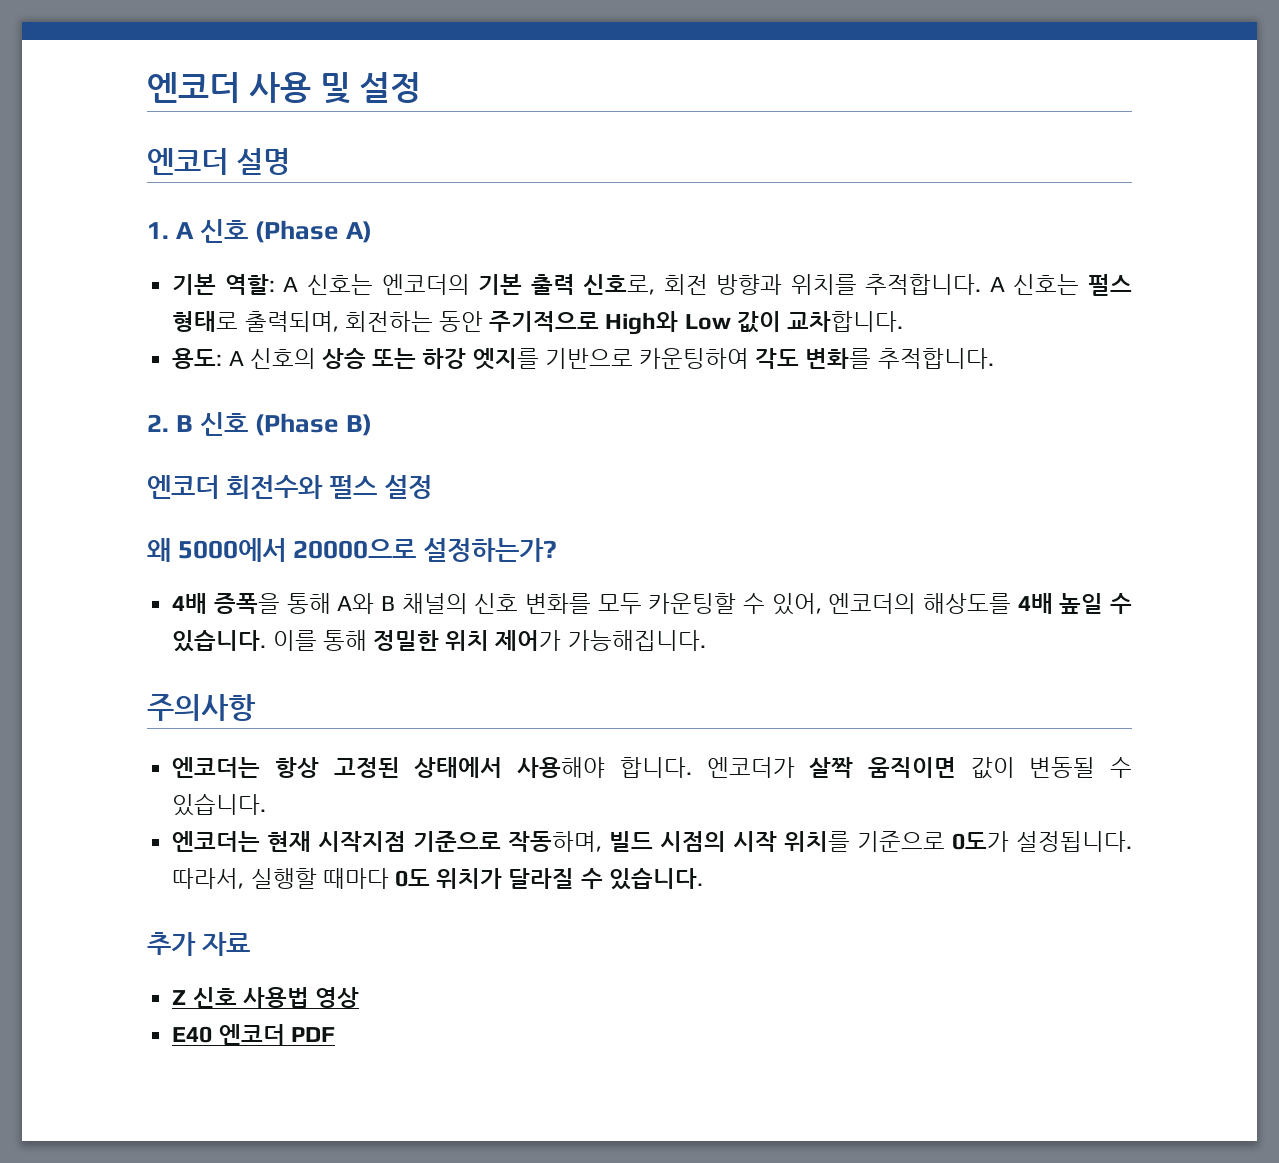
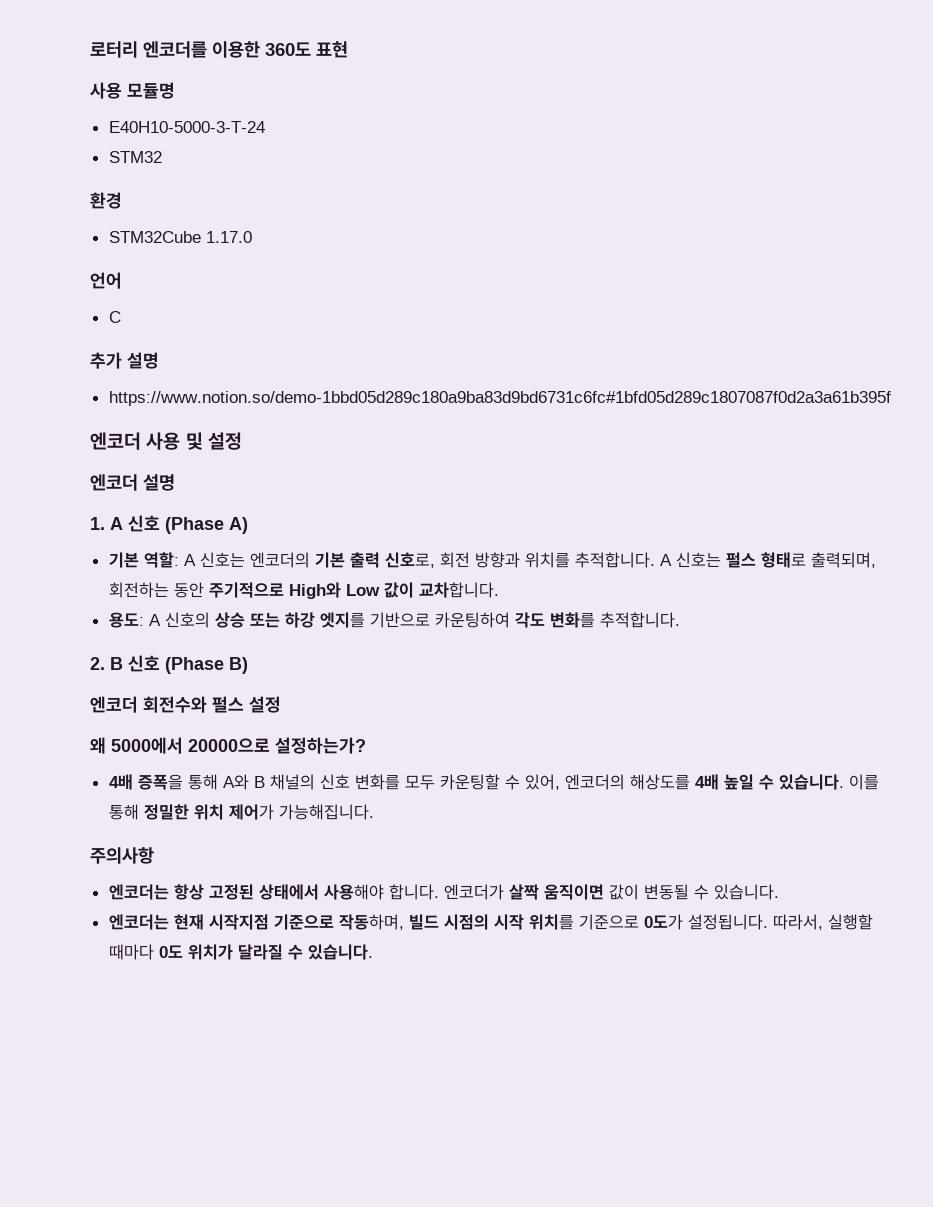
+ 로터리 엔코더를 이용한 360도 표현
+ 사용 모듈명
+ E40H10-5000-3-T-24
+ STM32
+ 환경
+ STM32Cube 1.17.0
+ 언어
+ C
+ 추가 설명
+ https://www.notion.so/demo-1bbd05d289c180a9ba83d9bd6731c6fc#1bfd05d289c1807087f0d2a3a61b395f
- 추가 자료
- Z 신호 사용법 영상
- E40 엔코더 PDF

